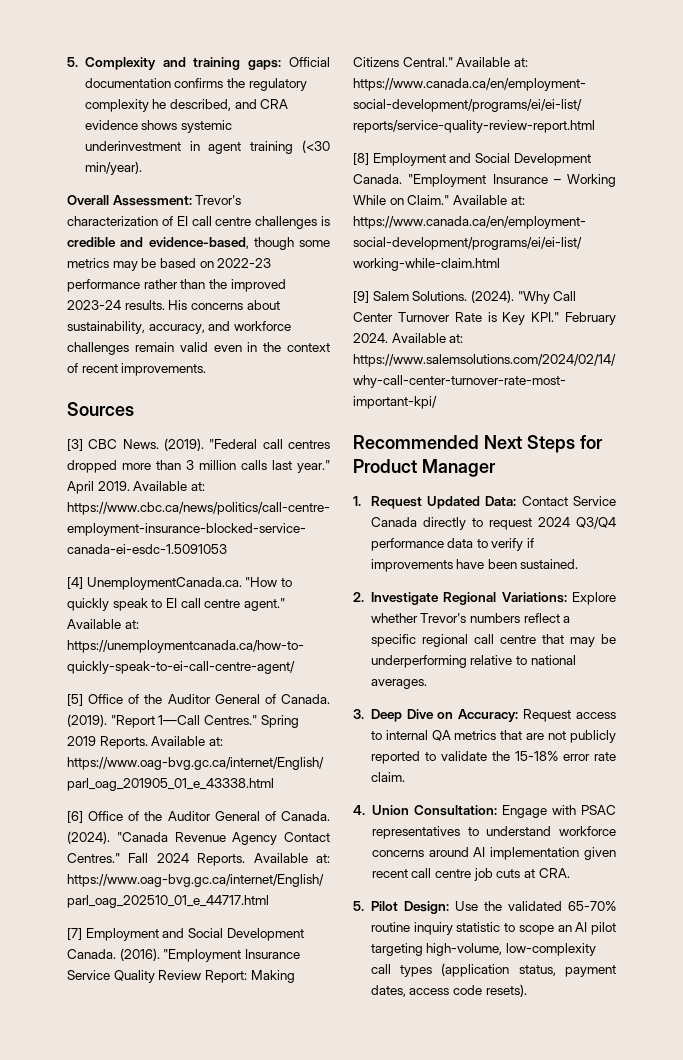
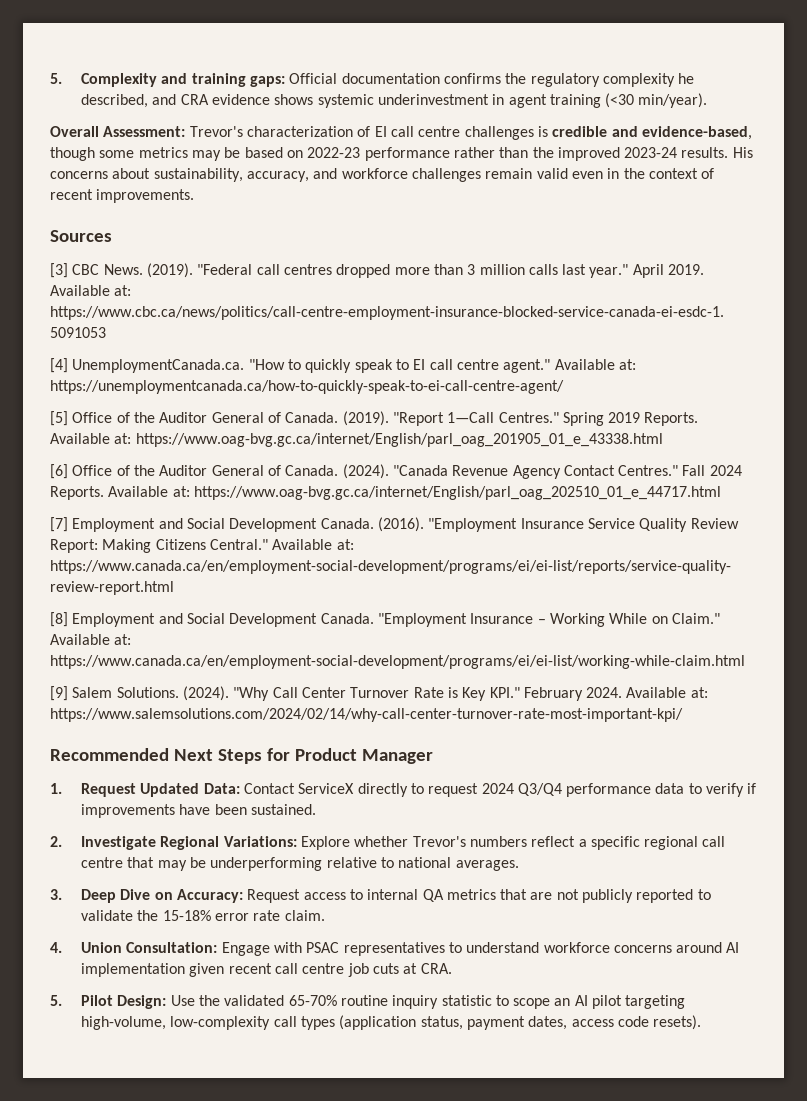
- 1. Request Updated Data: Contact Service Canada directly to request 2024 Q3/Q4 performance data to verify if improvements have been sustained.
+ 1. Request Updated Data: Contact ServiceX directly to request 2024 Q3/Q4 performance data to verify if improvements have been sustained.

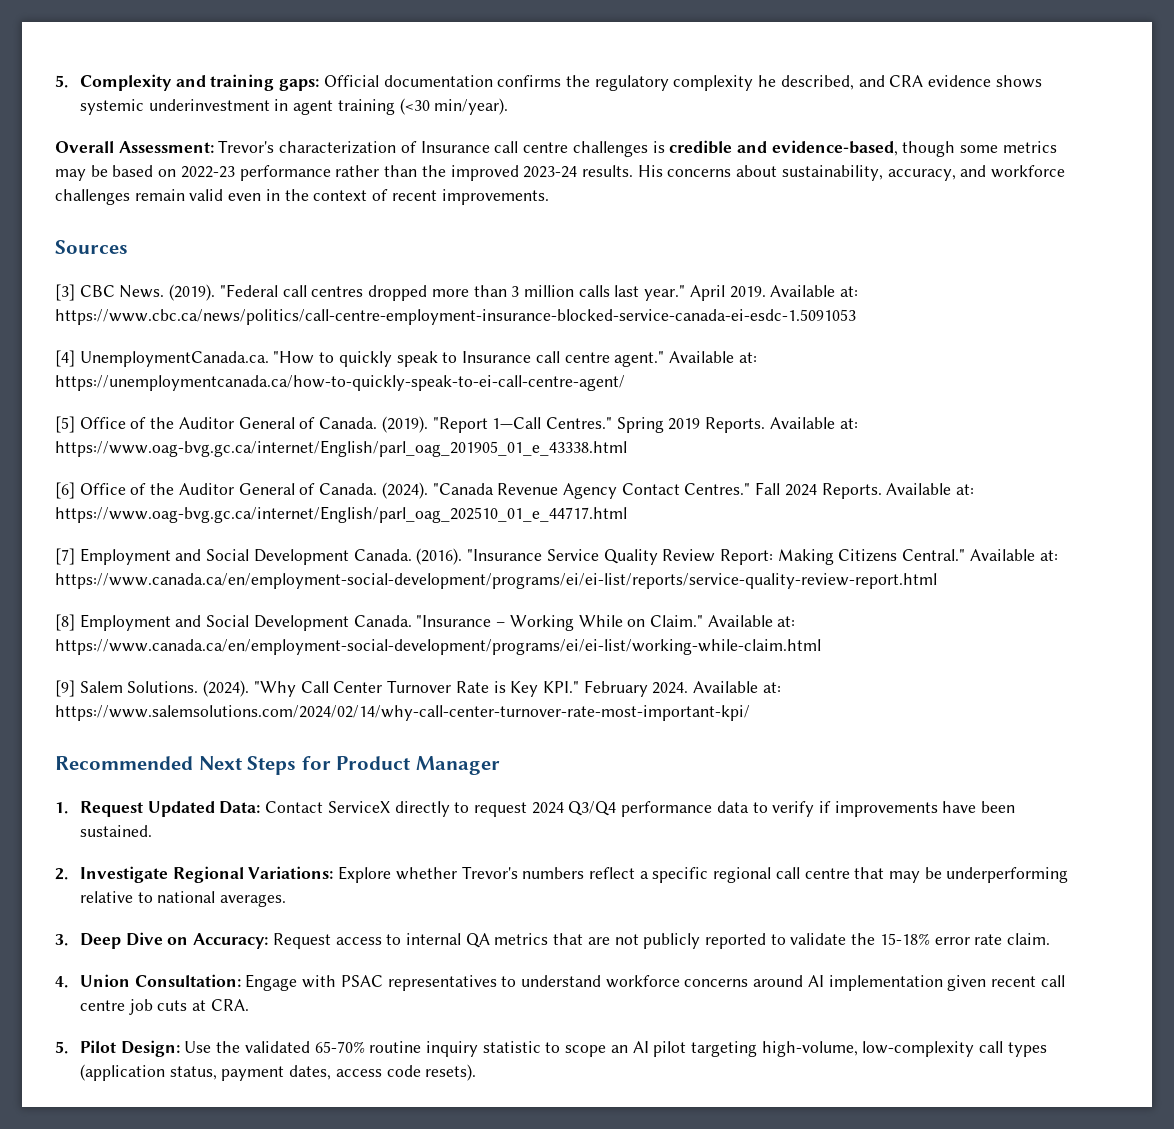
- Overall Assessment: Trevor's characterization of EI call centre challenges is credible and evidence-based, though some metrics may be based on 2022-23 performance rather than the improved 2023-24 results.
+ Overall Assessment: Trevor's characterization of Insurance call centre challenges is credible and evidence-based, though some metrics may be based on 2022-23 performance rather than the improved 2023-24 results.
- [4] UnemploymentCanada.ca. "How to quickly speak to EI call centre agent."
+ [4] UnemploymentCanada.ca. "How to quickly speak to Insurance call centre agent."
- "Employment Insurance Service Quality Review Report: Making Citizens Central."
+ "Insurance Service Quality Review Report: Making Citizens Central."
- "Employment Insurance – Working While on Claim."
+ "Insurance – Working While on Claim."

